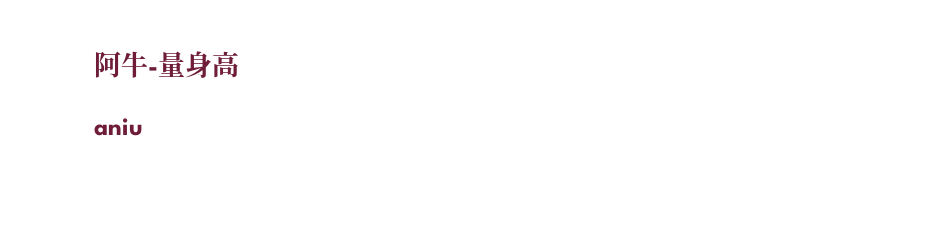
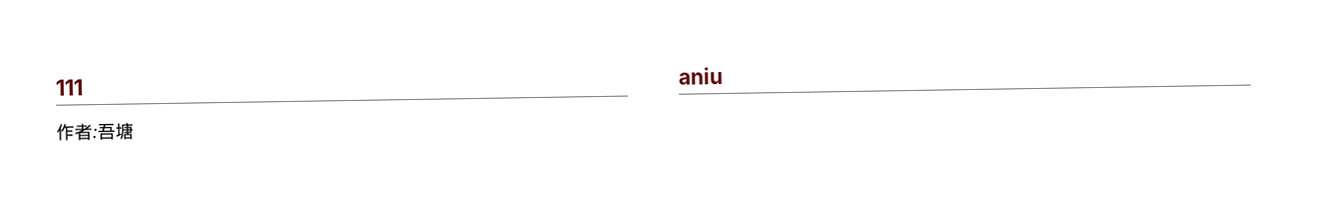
- 阿牛-量身高
+ 111
+ 作者:吾塘

